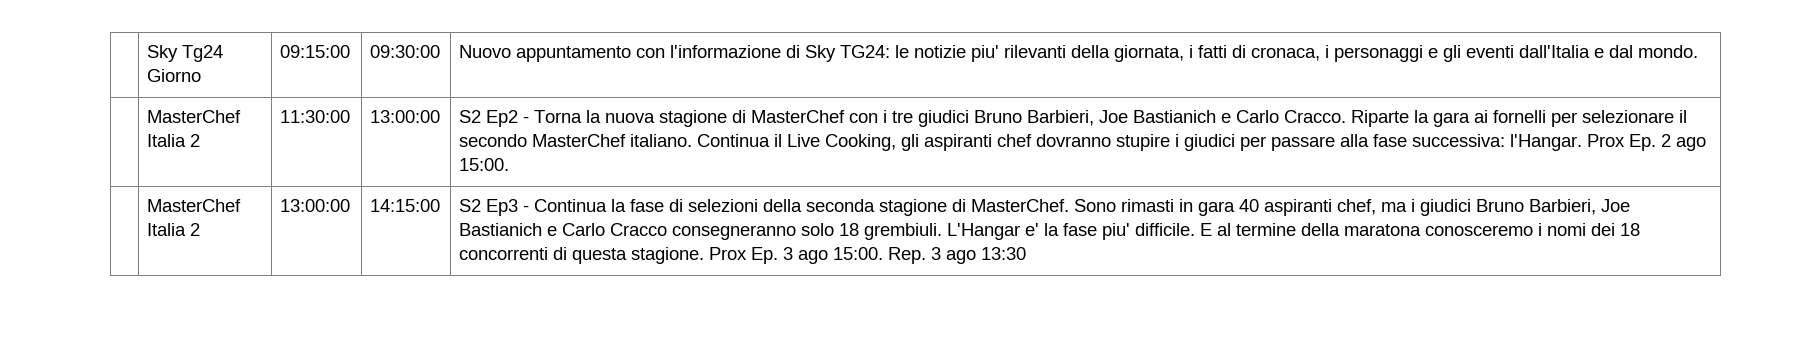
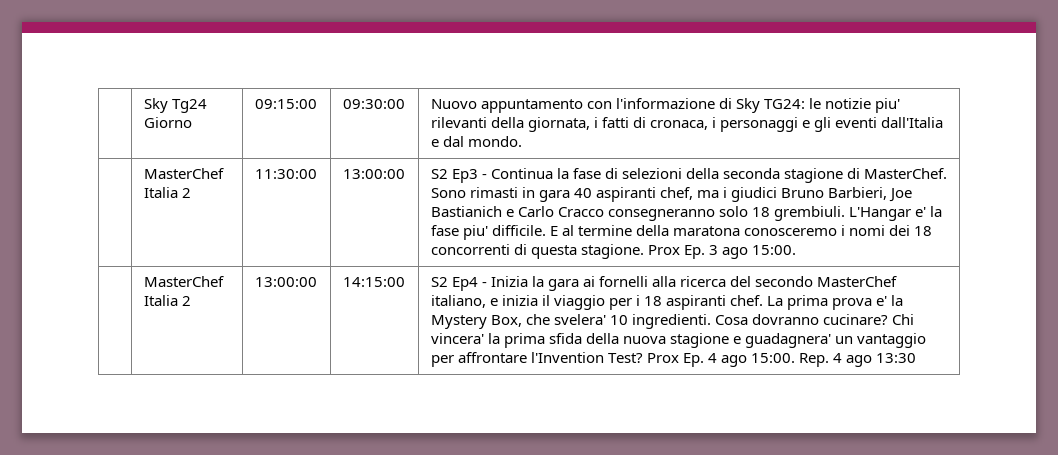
- S2 Ep2 - Torna la nuova stagione di MasterChef con i tre giudici Bruno Barbieri, Joe Bastianich e Carlo Cracco. Riparte la gara ai fornelli per selezionare il secondo MasterChef italiano. Continua il Live Cooking, gli aspiranti chef dovranno stupire i giudici per passare alla fase successiva: l'Hangar. Prox Ep. 2 ago 15:00.
- | MasterChef Italia 2 | 13:00:00 | 14:15:00
- Prox Ep. 3 ago 15:00. Rep. 3 ago 13:30
+ Prox Ep. 3 ago 15:00.
+ | MasterChef Italia 2 | 13:00:00 | 14:15:00 | S2 Ep4 - Inizia la gara ai fornelli alla ricerca del secondo MasterChef italiano, e inizia il viaggio per i 18 aspiranti chef. La prima prova e' la Mystery Box, che svelera' 10 ingredienti. Cosa dovranno cucinare? Chi vincera' la prima sfida della nuova stagione e guadagnera' un vantaggio per affrontare l'Invention Test? Prox Ep. 4 ago 15:00. Rep. 4 ago 13:30

